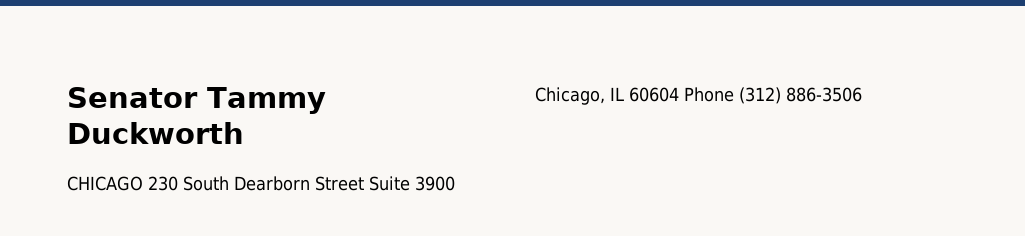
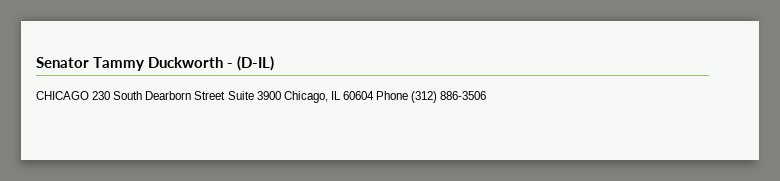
- Senator Tammy Duckworth
+ Senator Tammy Duckworth - (D-IL)

